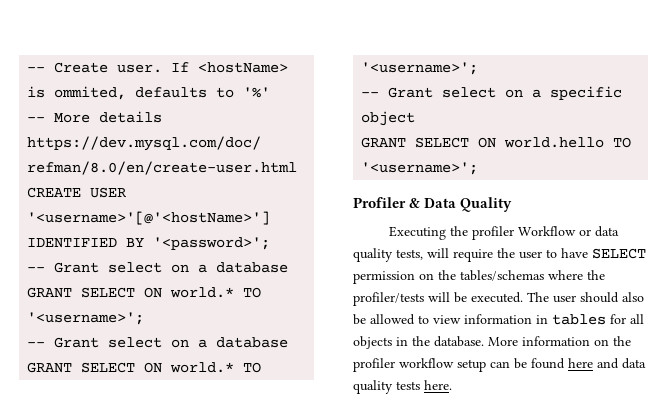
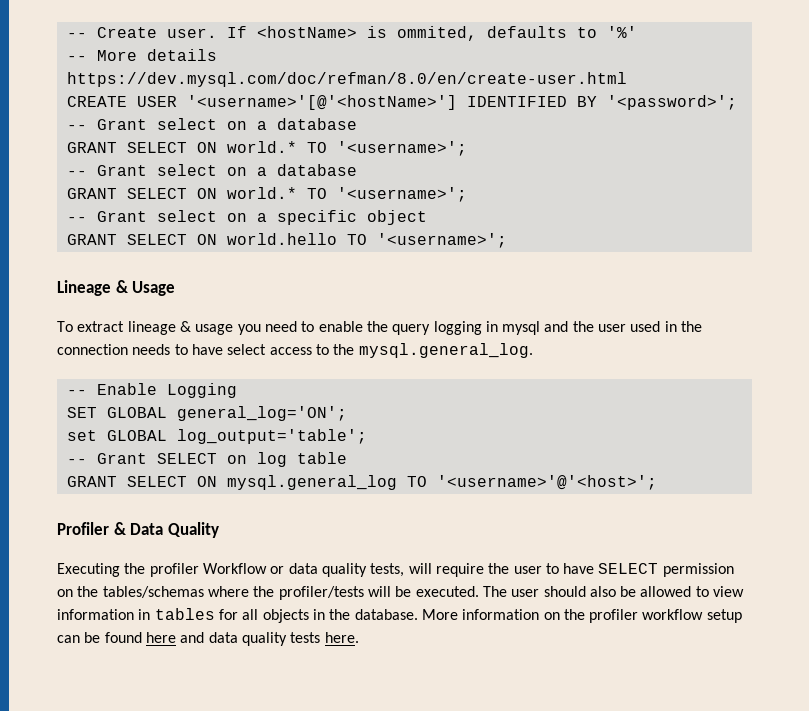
+ Lineage & Usage
+ To extract lineage & usage you need to enable the query logging in mysql and the user used in the connection needs to have select access to the mysql.general_log.
+ -- Enable Logging
+ SET GLOBAL general_log='ON';
+ set GLOBAL log_output='table';
+ -- Grant SELECT on log table
+ GRANT SELECT ON mysql.general_log TO '<username>'@'<host>';

